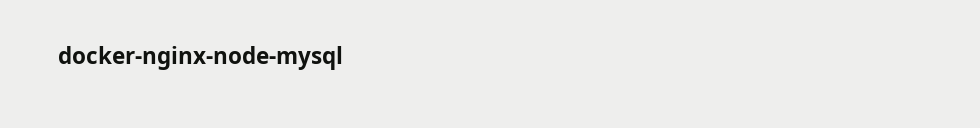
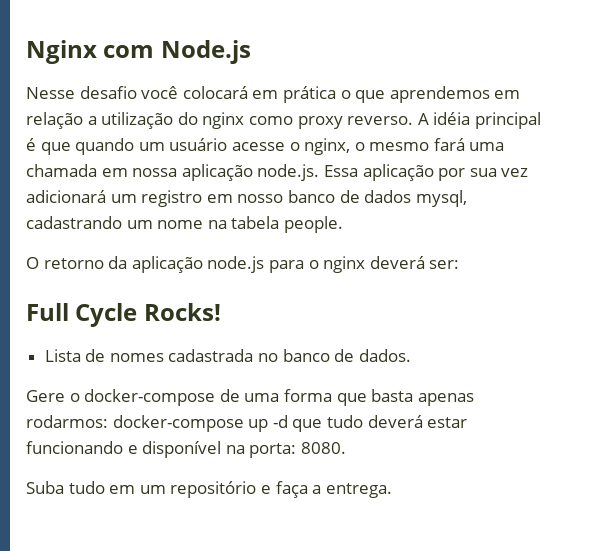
- docker-nginx-node-mysql
+ Nginx com Node.js
+ Nesse desafio você colocará em prática o que aprendemos em relação a utilização do nginx como proxy reverso. A idéia principal é que quando um usuário acesse o nginx, o mesmo fará uma chamada em nossa aplicação node.js. Essa aplicação por sua vez adicionará um registro em nosso banco de dados mysql, cadastrando um nome na tabela people.
+ O retorno da aplicação node.js para o nginx deverá ser:
+ Full Cycle Rocks!
+ Lista de nomes cadastrada no banco de dados.
+ Gere o docker-compose de uma forma que basta apenas rodarmos: docker-compose up -d que tudo deverá estar funcionando e disponível na porta: 8080.
+ Suba tudo em um repositório e faça a entrega.

